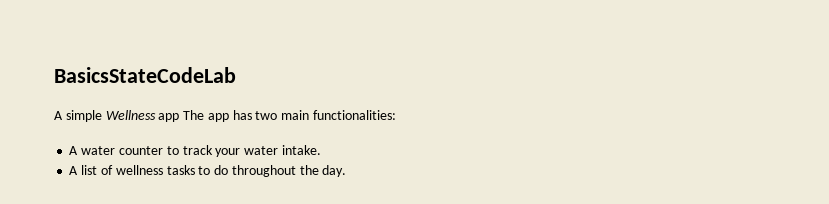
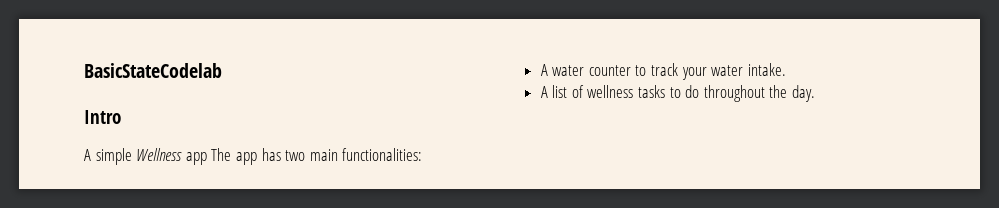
- BasicsStateCodeLab
+ BasicStateCodelab
+ Intro

